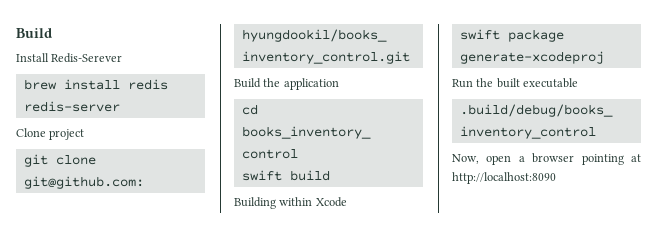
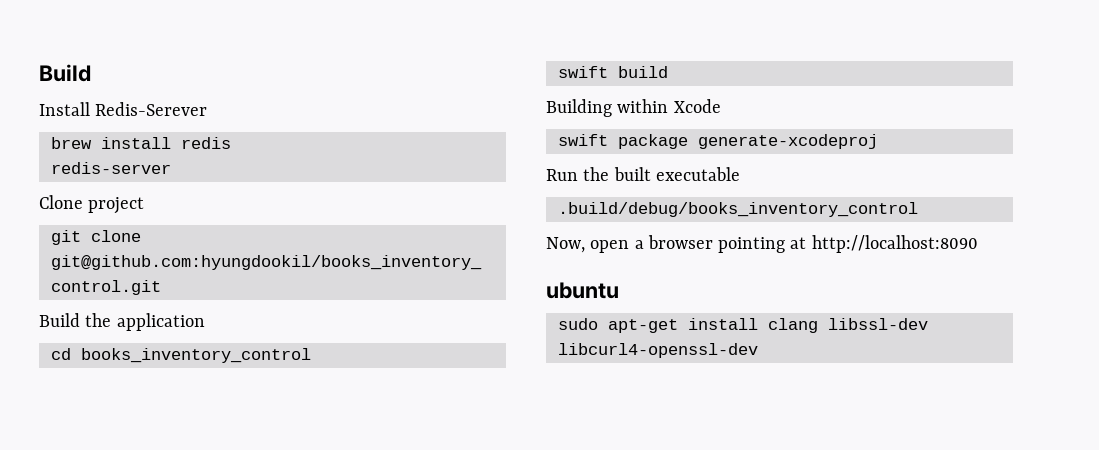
+ ubuntu
+ sudo apt-get install clang libssl-dev libcurl4-openssl-dev

